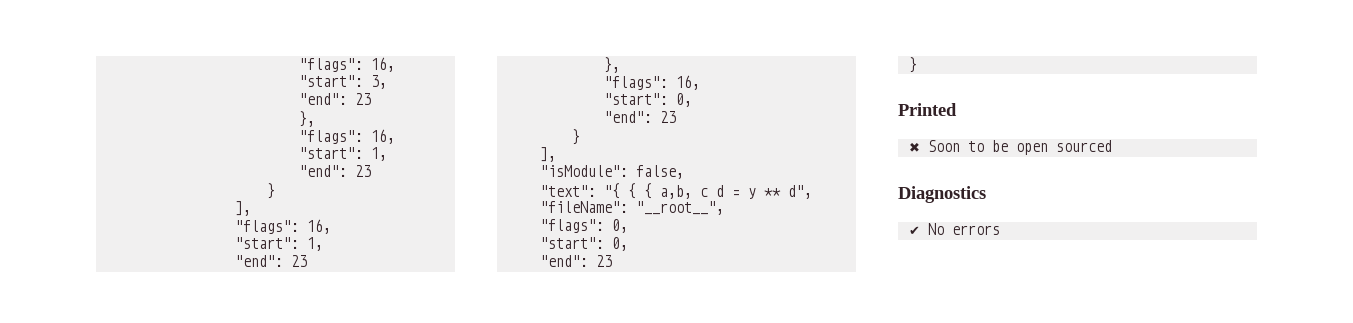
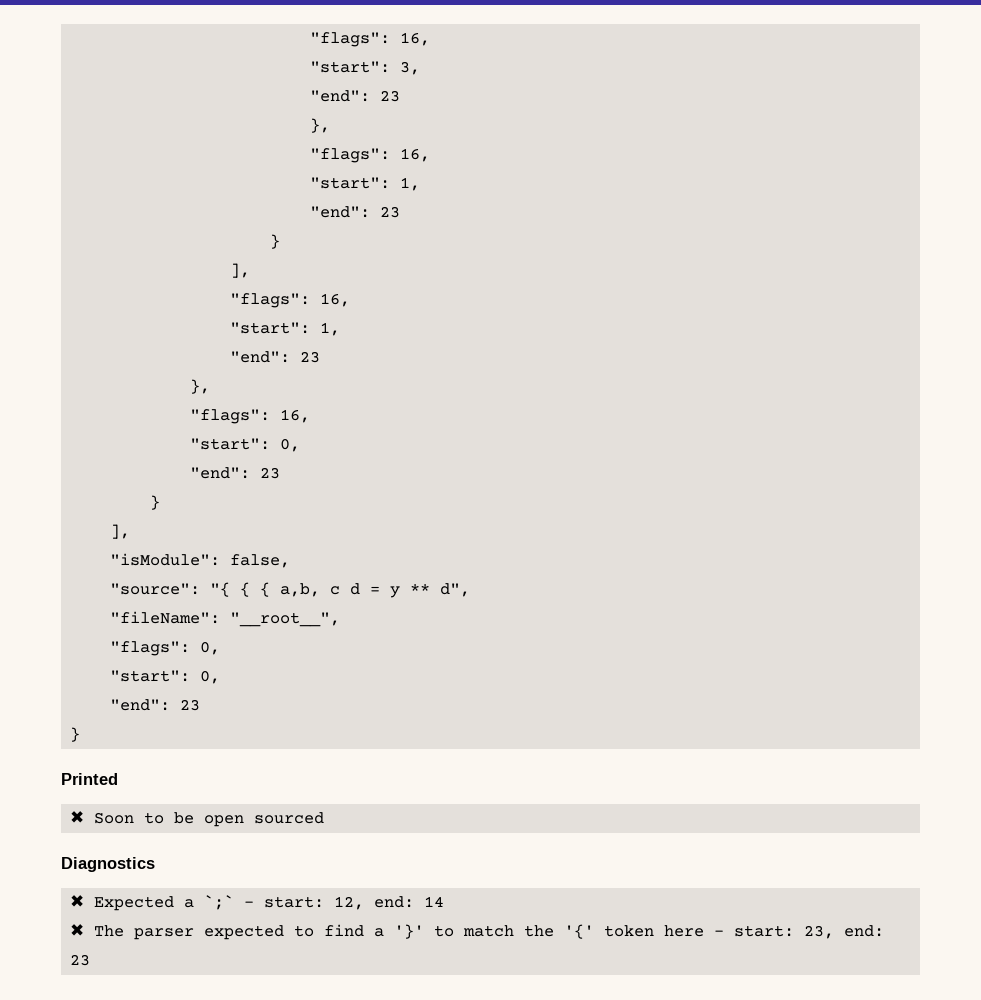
- "text": "{ { { a,b, c d = y ** d",
+ "source": "{ { { a,b, c d = y ** d",
- ✔ No errors
+ ✖ Expected a `;` - start: 12, end: 14
+ ✖ The parser expected to find a '}' to match the '{' token here - start: 23, end: 23

